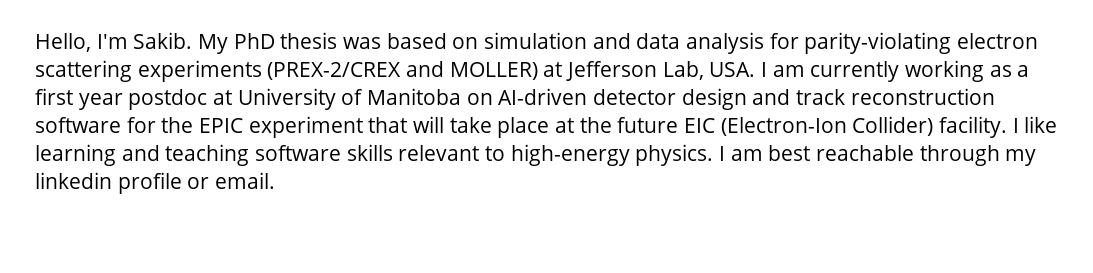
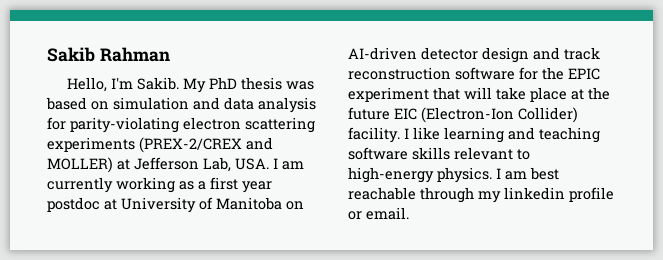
+ Sakib Rahman

